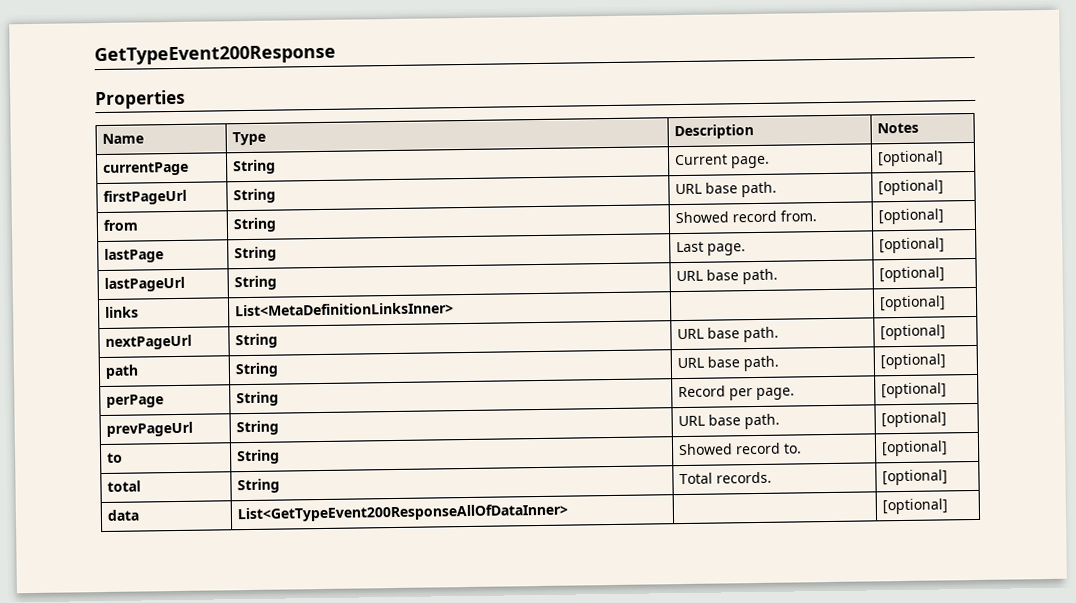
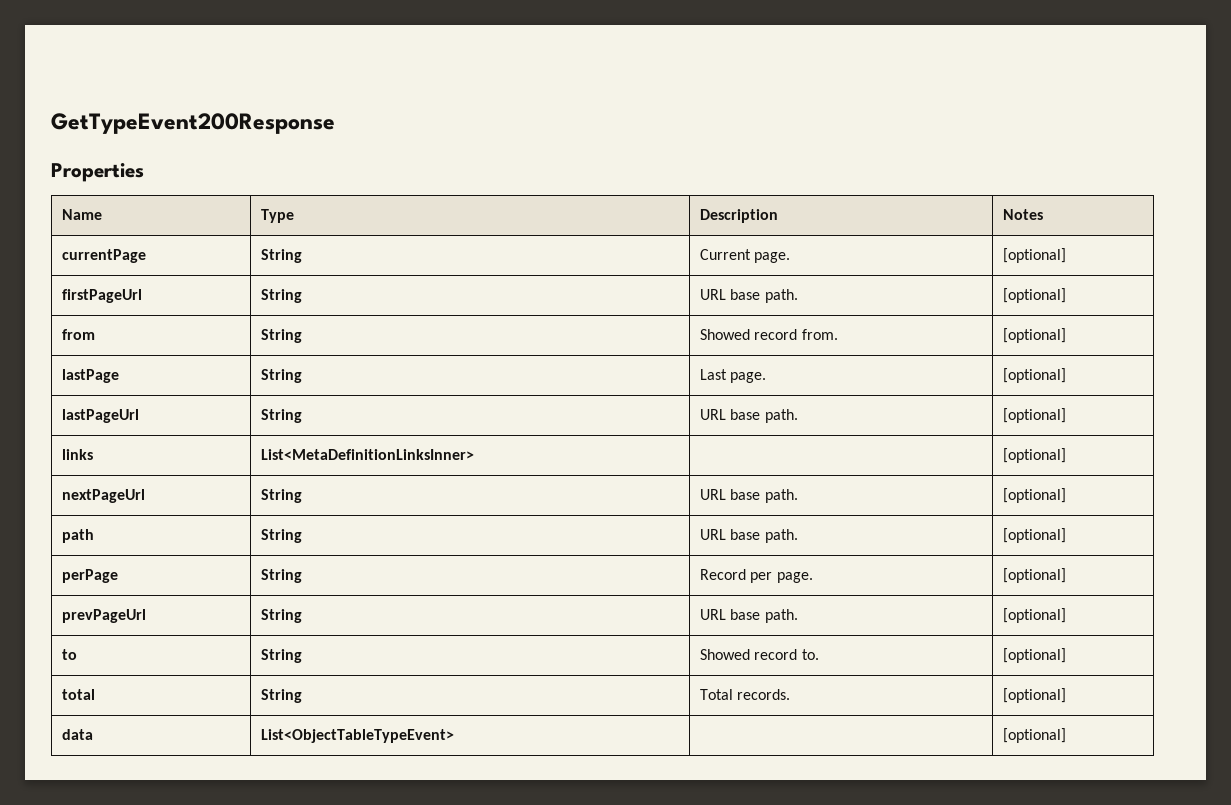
- data | List<GetTypeEvent200ResponseAllOfDataInner> | | [optional]
+ data | List<ObjectTableTypeEvent> | | [optional]

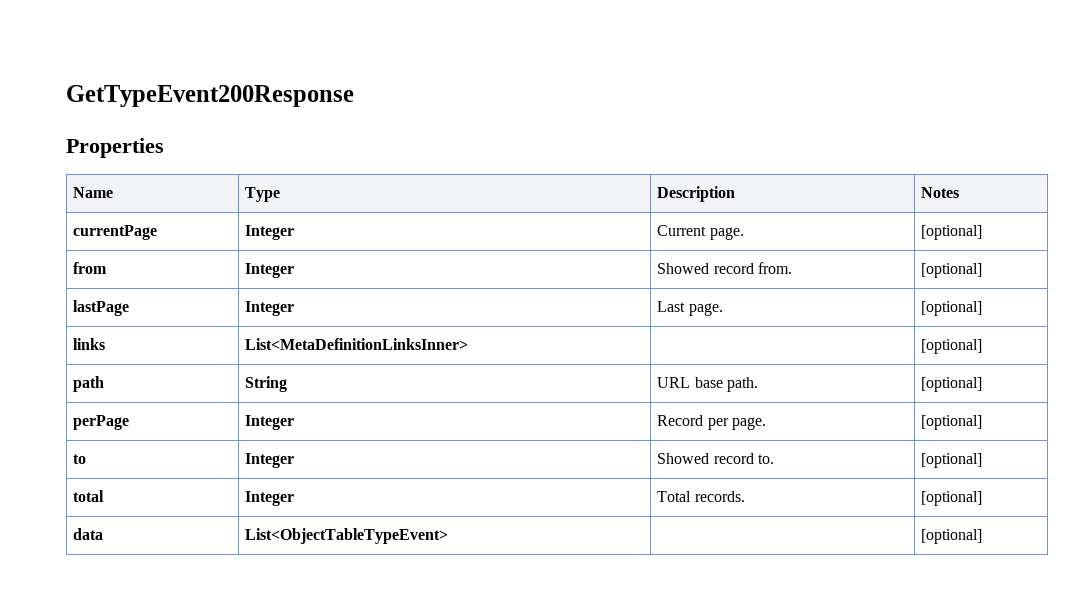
- currentPage | String | Current page. | [optional]
+ currentPage | Integer | Current page. | [optional]
- firstPageUrl | String | URL base path. | [optional]
- from | String | Showed record from. | [optional]
+ from | Integer | Showed record from. | [optional]
- lastPage | String | Last page. | [optional]
+ lastPage | Integer | Last page. | [optional]
- lastPageUrl | String | URL base path. | [optional]
  links | List<MetaDefinitionLinksInner> | | [optional]
- nextPageUrl | String | URL base path. | [optional]
- perPage | String | Record per page. | [optional]
+ perPage | Integer | Record per page. | [optional]
- prevPageUrl | String | URL base path. | [optional]
- to | String | Showed record to. | [optional]
+ to | Integer | Showed record to. | [optional]
- total | String | Total records. | [optional]
+ total | Integer | Total records. | [optional]

